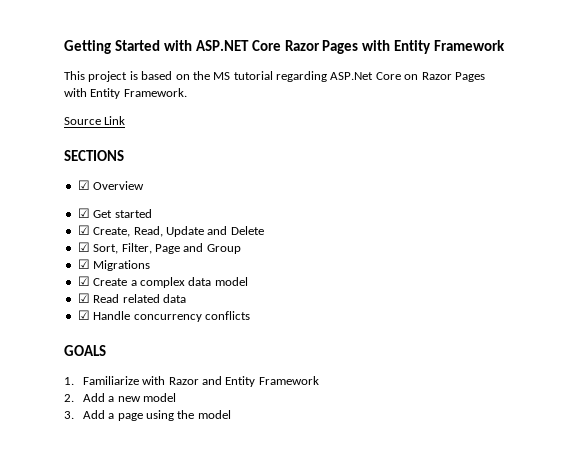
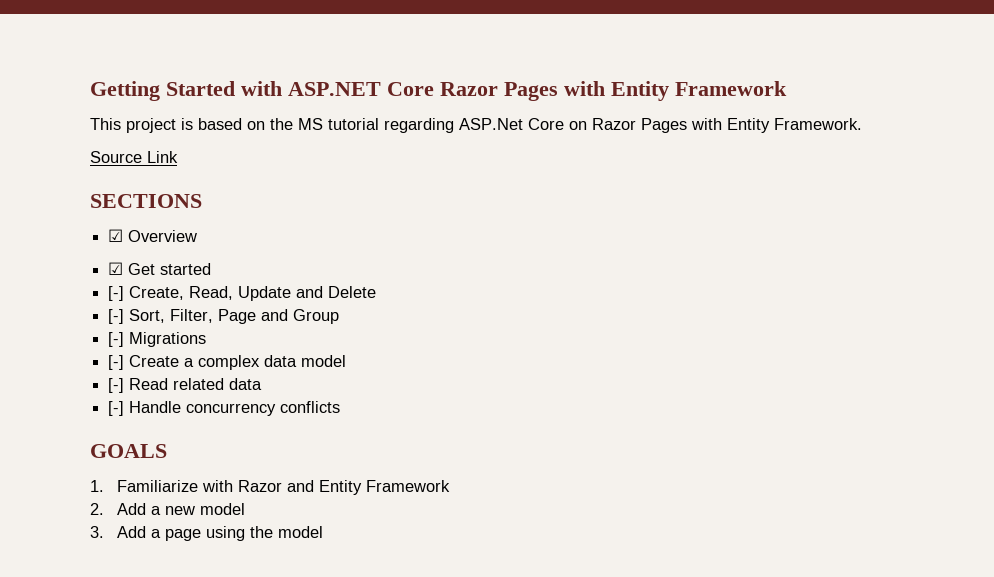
- ☑ Create, Read, Update and Delete
+ [-] Create, Read, Update and Delete
- ☑ Sort, Filter, Page and Group
+ [-] Sort, Filter, Page and Group
- ☑ Migrations
+ [-] Migrations
- ☑ Create a complex data model
+ [-] Create a complex data model
- ☑ Read related data
+ [-] Read related data
- ☑ Handle concurrency conflicts
+ [-] Handle concurrency conflicts

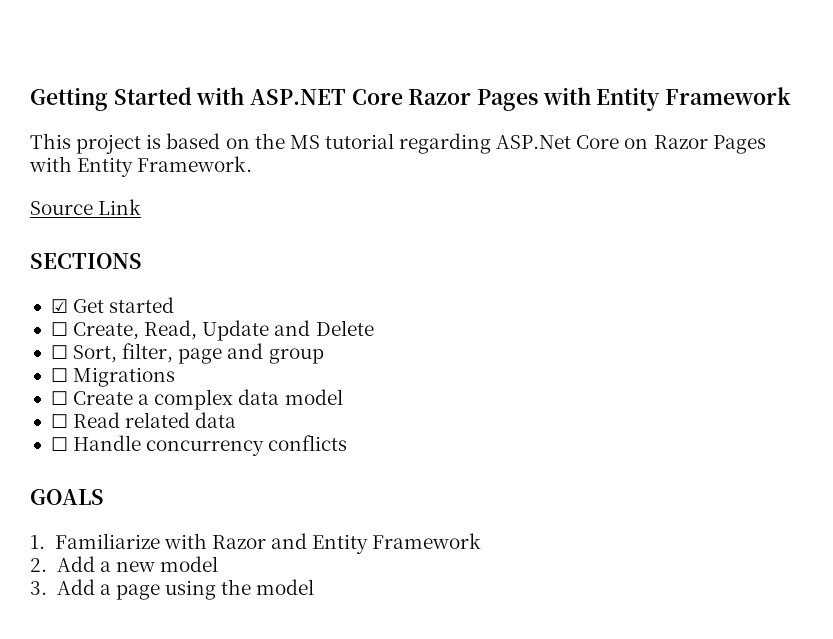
- ☑ Overview
- [-] Create, Read, Update and Delete
+ ☐ Create, Read, Update and Delete
- [-] Sort, Filter, Page and Group
- [-] Migrations
+ ☐ Sort, filter, page and group
+ ☐ Migrations
- [-] Create a complex data model
+ ☐ Create a complex data model
- [-] Read related data
+ ☐ Read related data
- [-] Handle concurrency conflicts
+ ☐ Handle concurrency conflicts

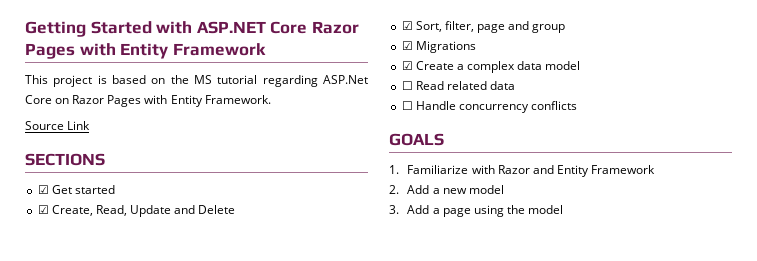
- ☐ Create, Read, Update and Delete
+ ☑ Create, Read, Update and Delete
- ☐ Sort, filter, page and group
+ ☑ Sort, filter, page and group
- ☐ Migrations
+ ☑ Migrations
- ☐ Create a complex data model
+ ☑ Create a complex data model

